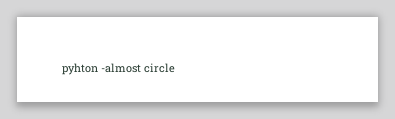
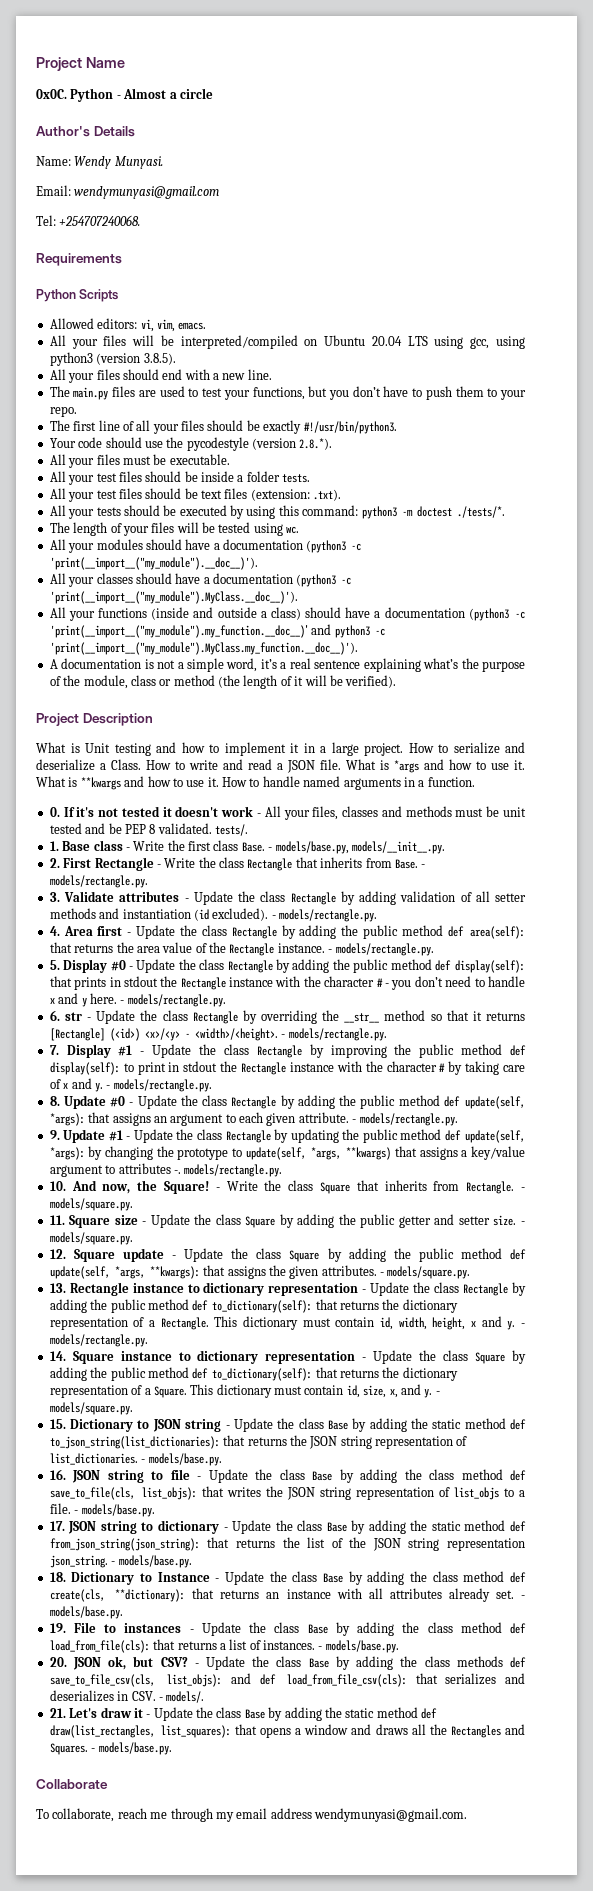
- pyhton -almost circle
+ Project Name
+ 0x0C. Python - Almost a circle
+ Author's Details
+ Name: Wendy Munyasi.
+ Email: wendymunyasi@gmail.com
+ Tel: +254707240068.
+ Requirements
+ Python Scripts
+ Allowed editors: vi, vim, emacs.
+ All your files will be interpreted/compiled on Ubuntu 20.04 LTS using gcc, using python3 (version 3.8.5).
+ All your files should end with a new line.
+ The main.py files are used to test your functions, but you don’t have to push them to your repo.
+ The first line of all your files should be exactly #!/usr/bin/python3.
+ Your code should use the pycodestyle (version 2.8.*).
+ All your files must be executable.
+ All your test files should be inside a folder tests.
+ All your test files should be text files (extension: .txt).
+ All your tests should be executed by using this command: python3 -m doctest ./tests/*.
+ The length of your files will be tested using wc.
+ All your modules should have a documentation (python3 -c 'print(__import__("my_module").__doc__)').
+ All your classes should have a documentation (python3 -c 'print(__import__("my_module").MyClass.__doc__)').
+ All your functions (inside and outside a class) should have a documentation (python3 -c 'print(__import__("my_module").my_function.__doc__)' and python3 -c 'print(__import__("my_module").MyClass.my_function.__doc__)').
+ A documentation is not a simple word, it’s a real sentence explaining what’s the purpose of the module, class or method (the length of it will be verified).
+ Project Description
+ What is Unit testing and how to implement it in a large project. How to serialize and deserialize a Class. How to write and read a JSON file. What is *args and how to use it. What is **kwargs and how to use it. How to handle named arguments in a function.
+ 0. If it's not tested it doesn't work - All your files, classes and methods must be unit tested and be PEP 8 validated. tests/.
+ 1. Base class - Write the first class Base. - models/base.py, models/__init__.py.
+ 2. First Rectangle - Write the class Rectangle that inherits from Base. - models/rectangle.py.
+ 3. Validate attributes - Update the class Rectangle by adding validation of all setter methods and instantiation (id excluded). - models/rectangle.py.
+ 4. Area first - Update the class Rectangle by adding the public method def area(self): that returns the area value of the Rectangle instance. - models/rectangle.py.
+ 5. Display #0 - Update the class Rectangle by adding the public method def display(self): that prints in stdout the Rectangle instance with the character # - you don’t need to handle x and y here. - models/rectangle.py.
+ 6. str - Update the class Rectangle by overriding the __str__ method so that it returns [Rectangle] (<id>) <x>/<y> - <width>/<height>. - models/rectangle.py.
+ 7. Display #1 - Update the class Rectangle by improving the public method def display(self): to print in stdout the Rectangle instance with the character # by taking care of x and y. - models/rectangle.py.
+ 8. Update #0 - Update the class Rectangle by adding the public method def update(self, *args): that assigns an argument to each given attribute. - models/rectangle.py.
+ 9. Update #1 - Update the class Rectangle by updating the public method def update(self, *args): by changing the prototype to update(self, *args, **kwargs) that assigns a key/value argument to attributes -. models/rectangle.py.
+ 10. And now, the Square! - Write the class Square that inherits from Rectangle. - models/square.py.
+ 11. Square size - Update the class Square by adding the public getter and setter size. - models/square.py.
+ 12. Square update - Update the class Square by adding the public method def update(self, *args, **kwargs): that assigns the given attributes. - models/square.py.
+ 13. Rectangle instance to dictionary representation - Update the class Rectangle by adding the public method def to_dictionary(self): that returns the dictionary representation of a Rectangle. This dictionary must contain id, width, height, x and y. - models/rectangle.py.
+ 14. Square instance to dictionary representation - Update the class Square by adding the public method def to_dictionary(self): that returns the dictionary representation of a Square. This dictionary must contain id, size, x, and y. - models/square.py.
+ 15. Dictionary to JSON string - Update the class Base by adding the static method def to_json_string(list_dictionaries): that returns the JSON string representation of list_dictionaries. - models/base.py.
+ 16. JSON string to file - Update the class Base by adding the class method def save_to_file(cls, list_objs): that writes the JSON string representation of list_objs to a file. - models/base.py.
+ 17. JSON string to dictionary - Update the class Base by adding the static method def from_json_string(json_string): that returns the list of the JSON string representation json_string. - models/base.py.
+ 18. Dictionary to Instance - Update the class Base by adding the class method def create(cls, **dictionary): that returns an instance with all attributes already set. - models/base.py.
+ 19. File to instances - Update the class Base by adding the class method def load_from_file(cls): that returns a list of instances. - models/base.py.
+ 20. JSON ok, but CSV? - Update the class Base by adding the class methods def save_to_file_csv(cls, list_objs): and def load_from_file_csv(cls): that serializes and deserializes in CSV. - models/.
+ 21. Let's draw it - Update the class Base by adding the static method def draw(list_rectangles, list_squares): that opens a window and draws all the Rectangles and Squares. - models/base.py.
+ Collaborate
+ To collaborate, reach me through my email address wendymunyasi@gmail.com.

